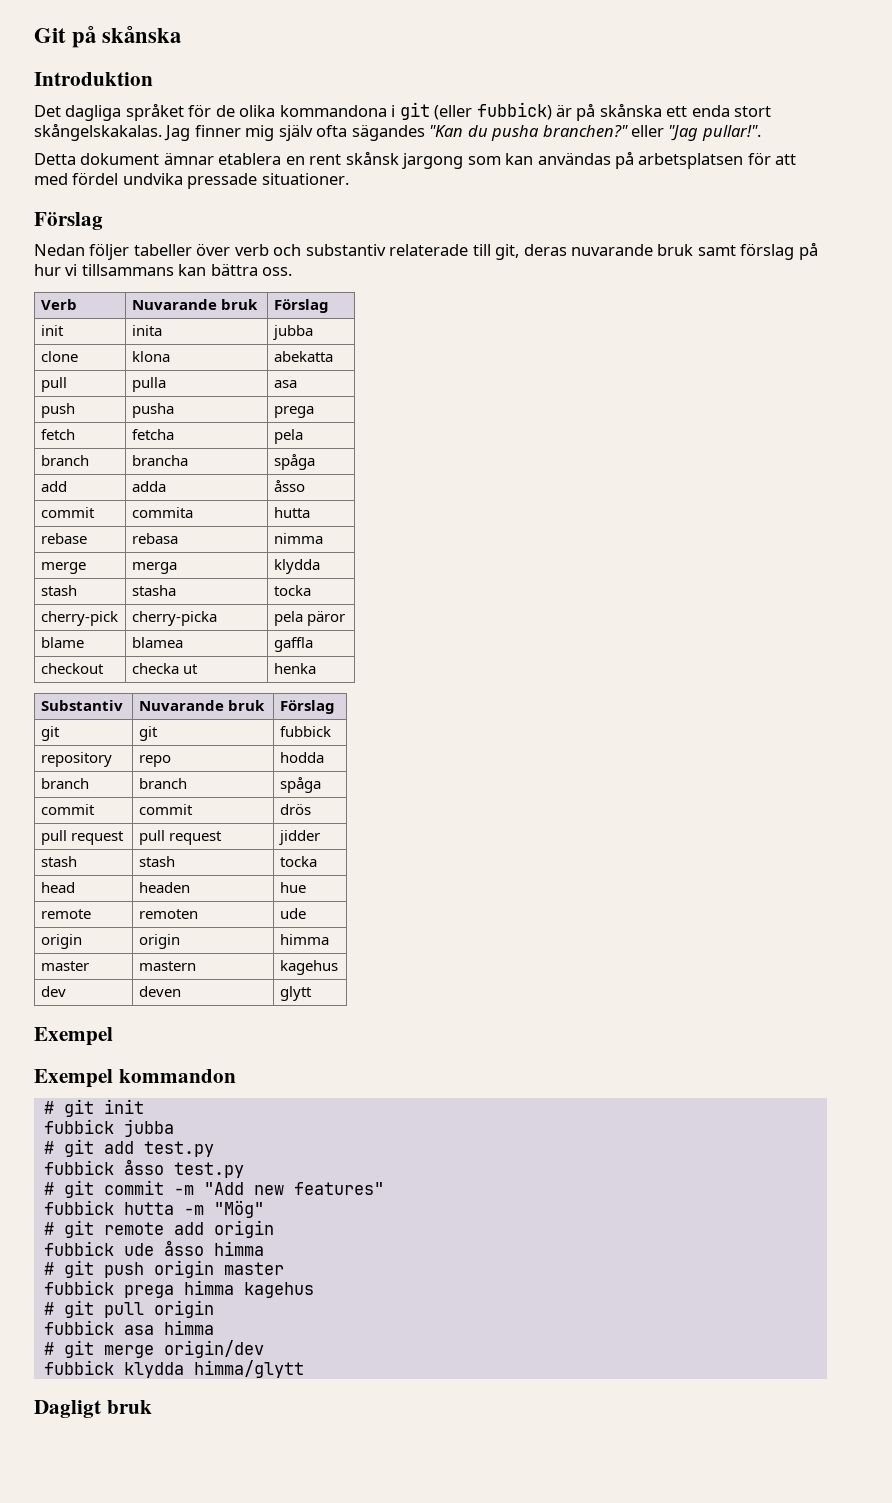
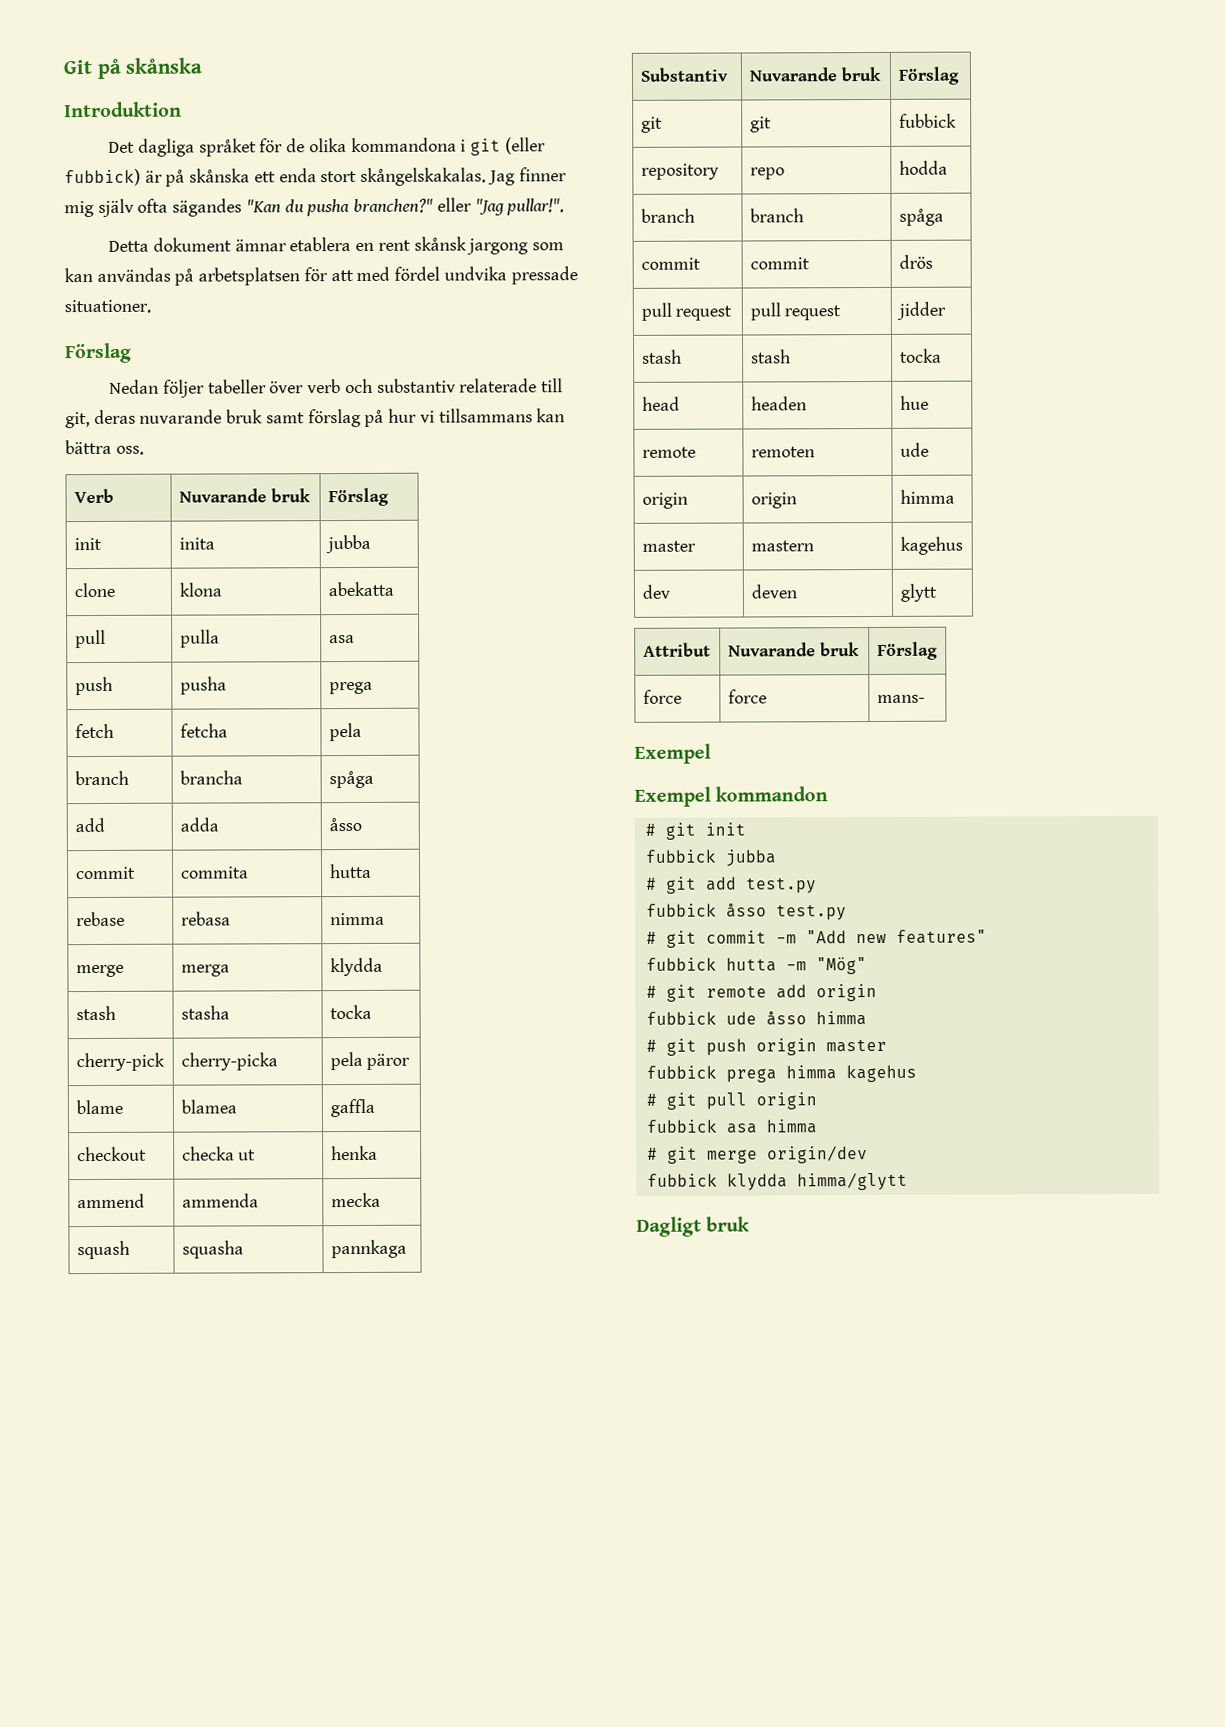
+ ammend | ammenda | mecka
+ squash | squasha | pannkaga
+ Attribut | Nuvarande bruk | Förslag
+ force | force | mans-

